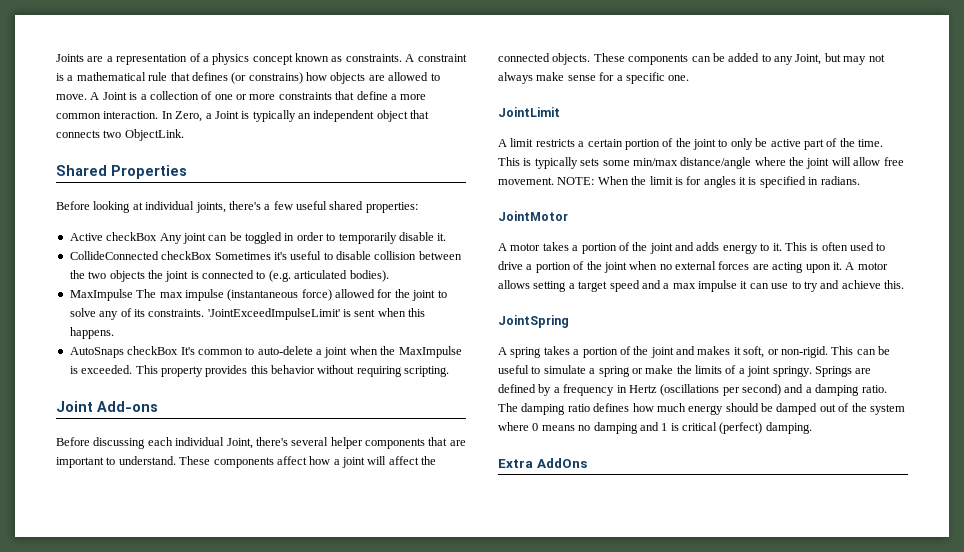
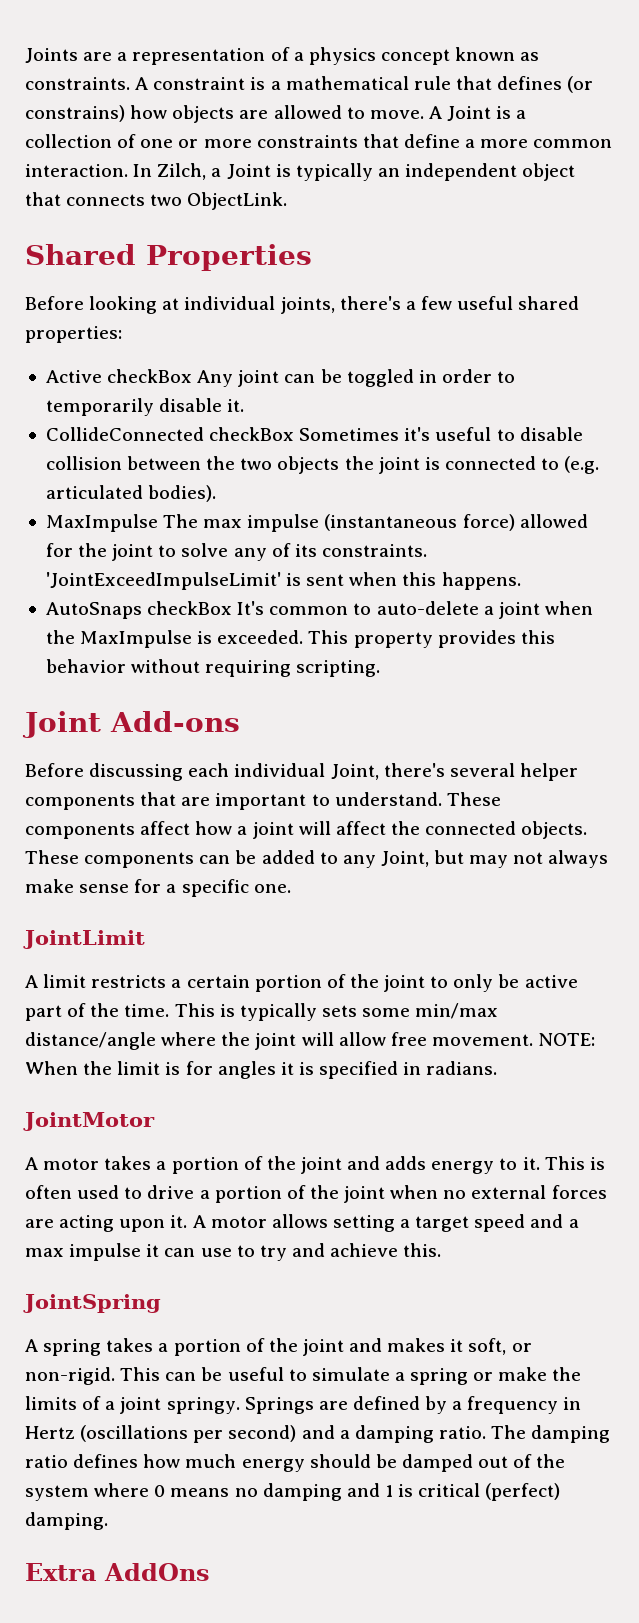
- In Zero, a Joint is typically an independent object that connects two ObjectLink.
+ In Zilch, a Joint is typically an independent object that connects two ObjectLink.

